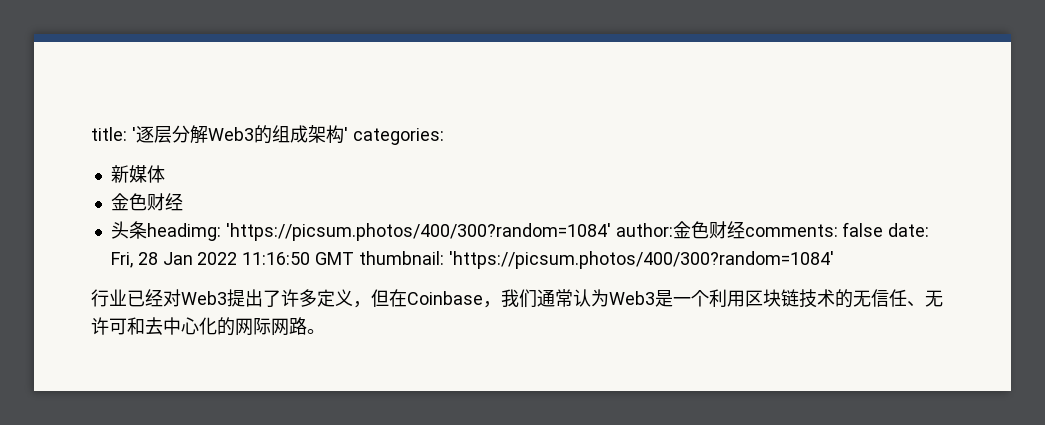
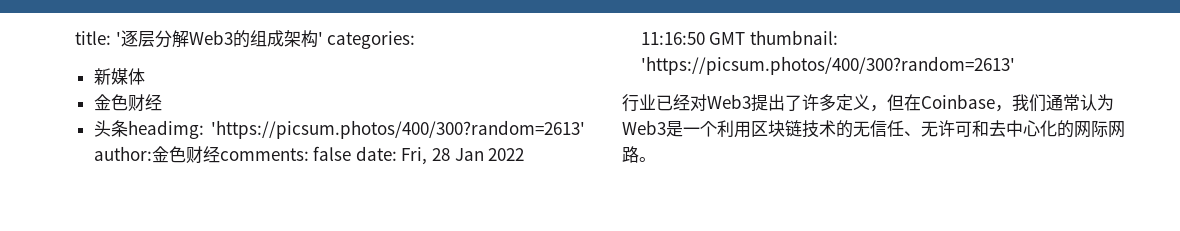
- 头条headimg: 'https://picsum.photos/400/300?random=1084' author:金色财经comments: false date: Fri, 28 Jan 2022 11:16:50 GMT thumbnail: 'https://picsum.photos/400/300?random=1084'
+ 头条headimg: 'https://picsum.photos/400/300?random=2613' author:金色财经comments: false date: Fri, 28 Jan 2022 11:16:50 GMT thumbnail: 'https://picsum.photos/400/300?random=2613'

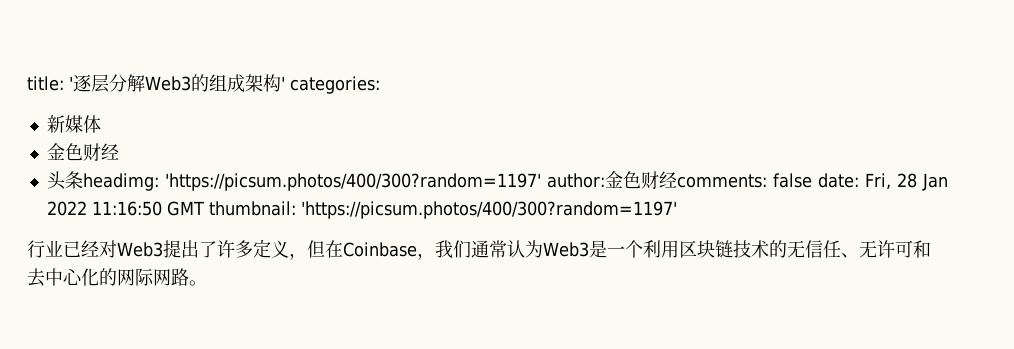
- 头条headimg: 'https://picsum.photos/400/300?random=2613' author:金色财经comments: false date: Fri, 28 Jan 2022 11:16:50 GMT thumbnail: 'https://picsum.photos/400/300?random=2613'
+ 头条headimg: 'https://picsum.photos/400/300?random=1197' author:金色财经comments: false date: Fri, 28 Jan 2022 11:16:50 GMT thumbnail: 'https://picsum.photos/400/300?random=1197'

